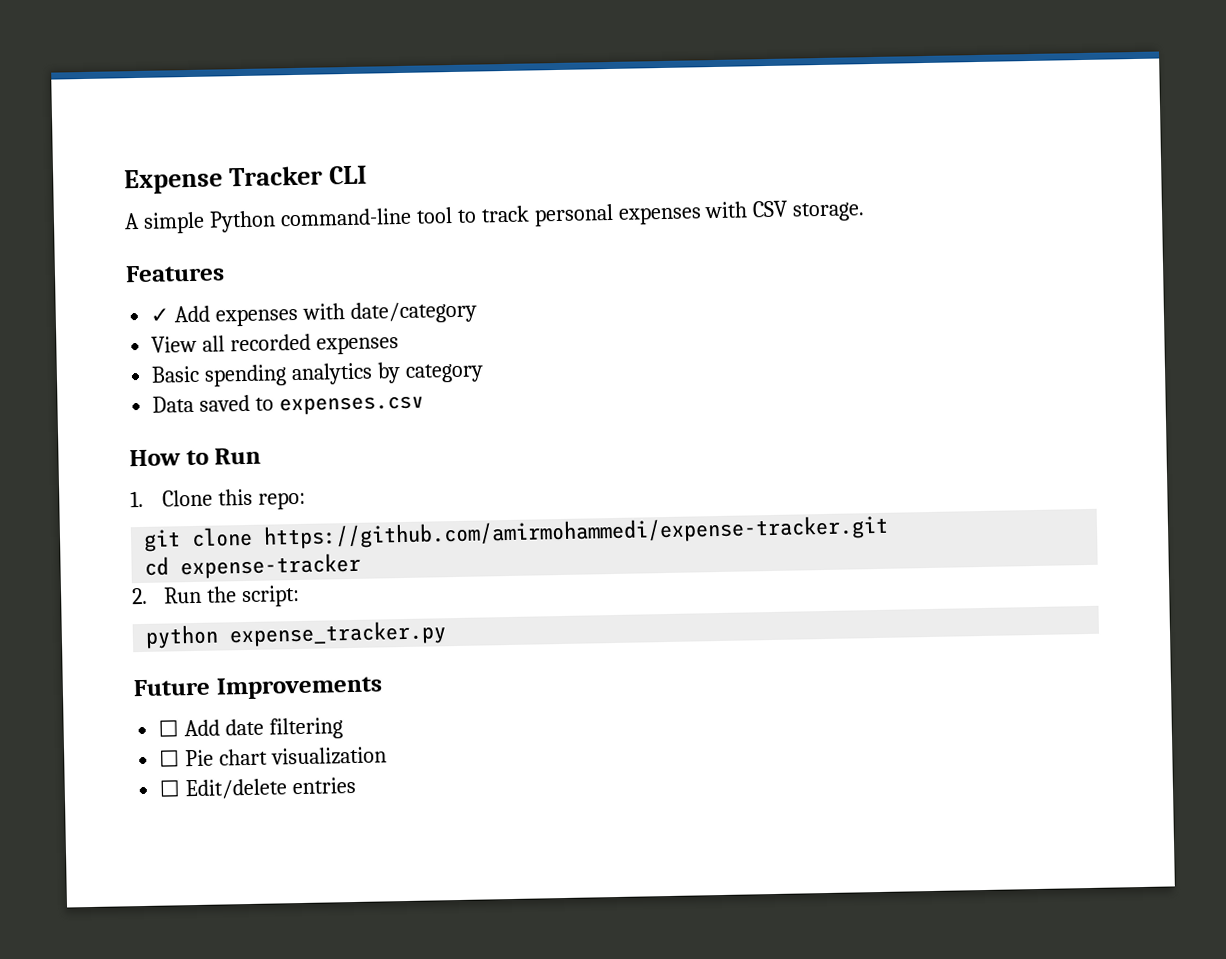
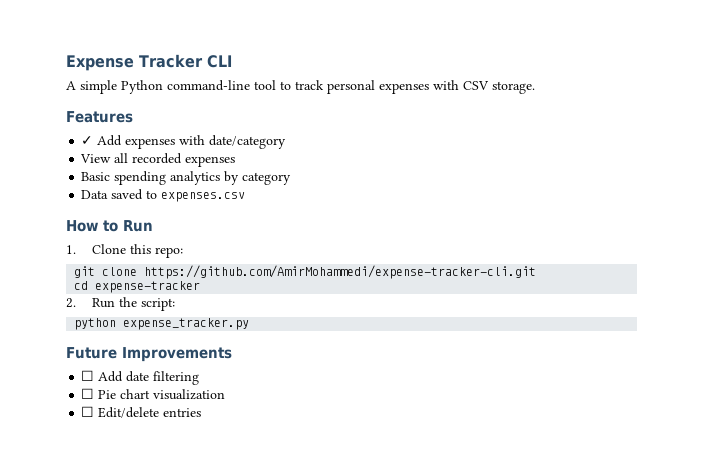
- git clone https://github.com/amirmohammedi/expense-tracker.git
+ git clone https://github.com/AmirMohammedi/expense-tracker-cli.git

